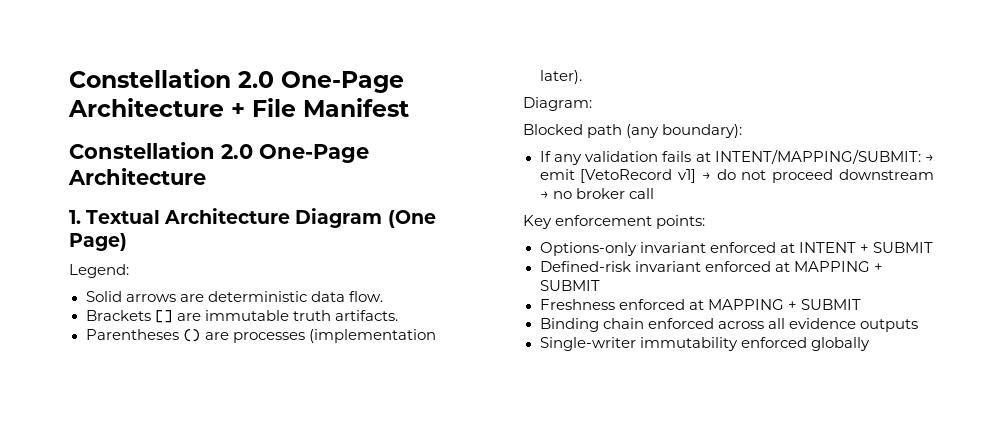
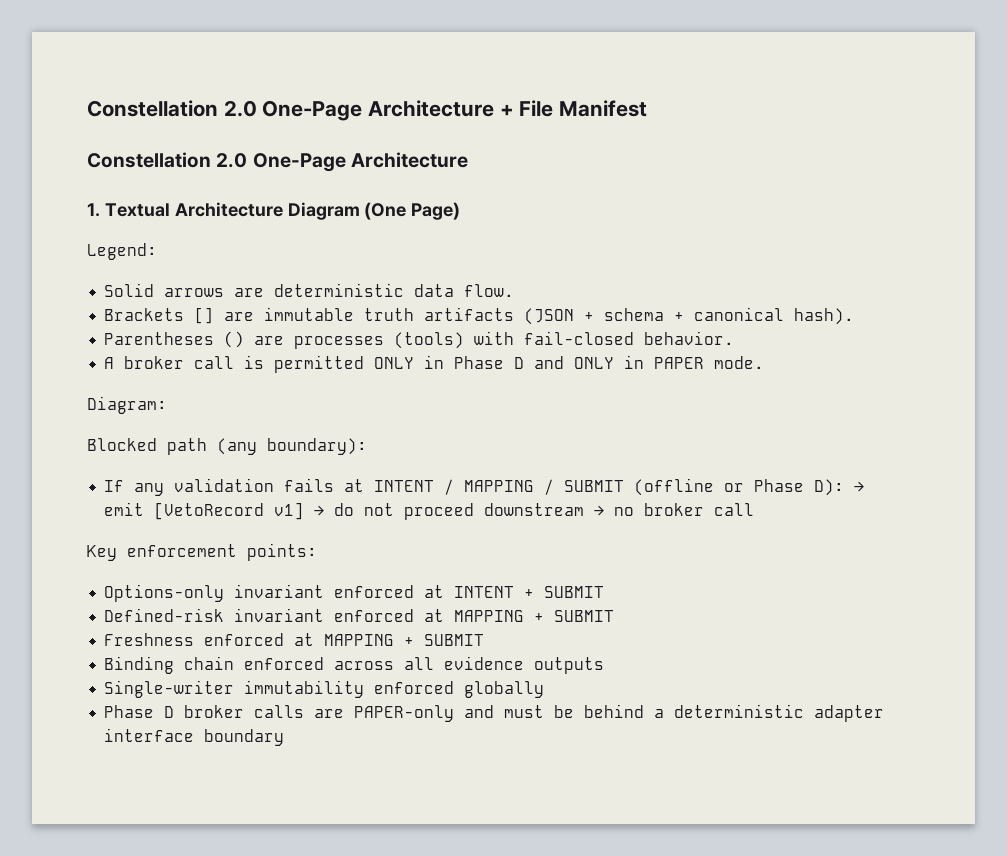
- Brackets [] are immutable truth artifacts.
- Parentheses () are processes (implementation later).
+ Brackets [] are immutable truth artifacts (JSON + schema + canonical hash).
+ Parentheses () are processes (tools) with fail-closed behavior.
+ A broker call is permitted ONLY in Phase D and ONLY in PAPER mode.
- If any validation fails at INTENT/MAPPING/SUBMIT: → emit [VetoRecord v1] → do not proceed downstream → no broker call
+ If any validation fails at INTENT / MAPPING / SUBMIT (offline or Phase D): → emit [VetoRecord v1] → do not proceed downstream → no broker call
+ Phase D broker calls are PAPER-only and must be behind a deterministic adapter interface boundary

